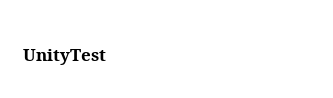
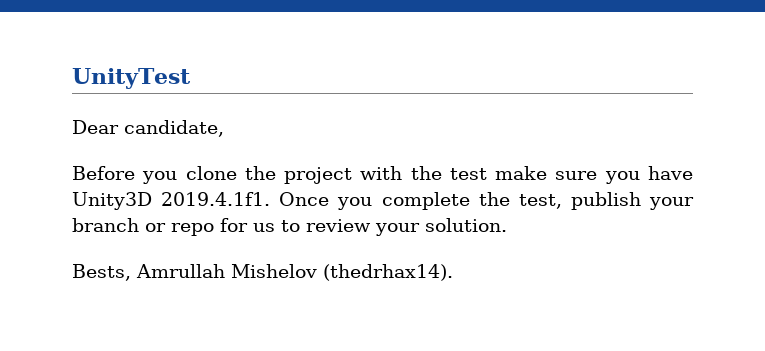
+ Dear candidate,
+ Before you clone the project with the test make sure you have Unity3D 2019.4.1f1. Once you complete the test, publish your branch or repo for us to review your solution.
+ Bests, Amrullah Mishelov (thedrhax14).

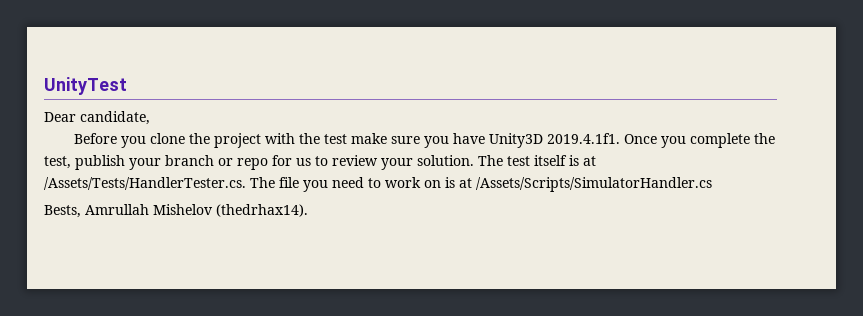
+ The test itself is at /Assets/Tests/HandlerTester.cs. The file you need to work on is at /Assets/Scripts/SimulatorHandler.cs

